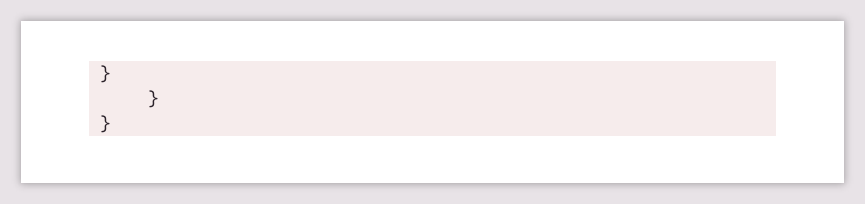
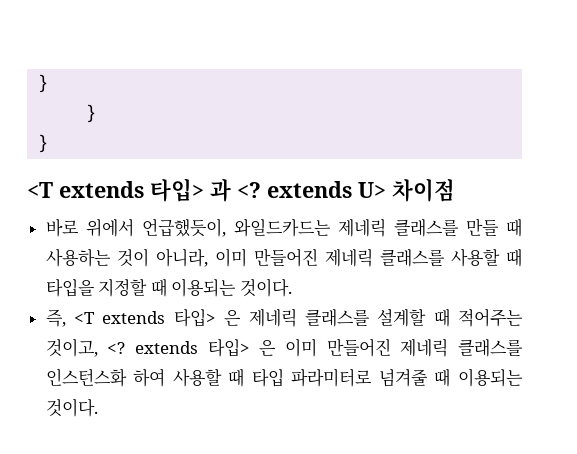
+ <T extends 타입> 과 <? extends U> 차이점
+ 바로 위에서 언급했듯이, 와일드카드는 제네릭 클래스를 만들 때 사용하는 것이 아니라, 이미 만들어진 제네릭 클래스를 사용할 때 타입을 지정할 때 이용되는 것이다.
+ 즉, <T extends 타입> 은 제네릭 클래스를 설계할 때 적어주는 것이고, <? extends 타입> 은 이미 만들어진 제네릭 클래스를 인스턴스화 하여 사용할 때 타입 파라미터로 넘겨줄 때 이용되는 것이다.

